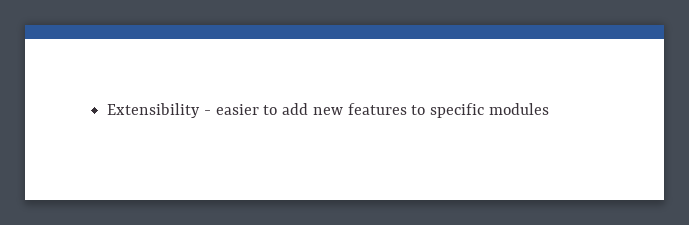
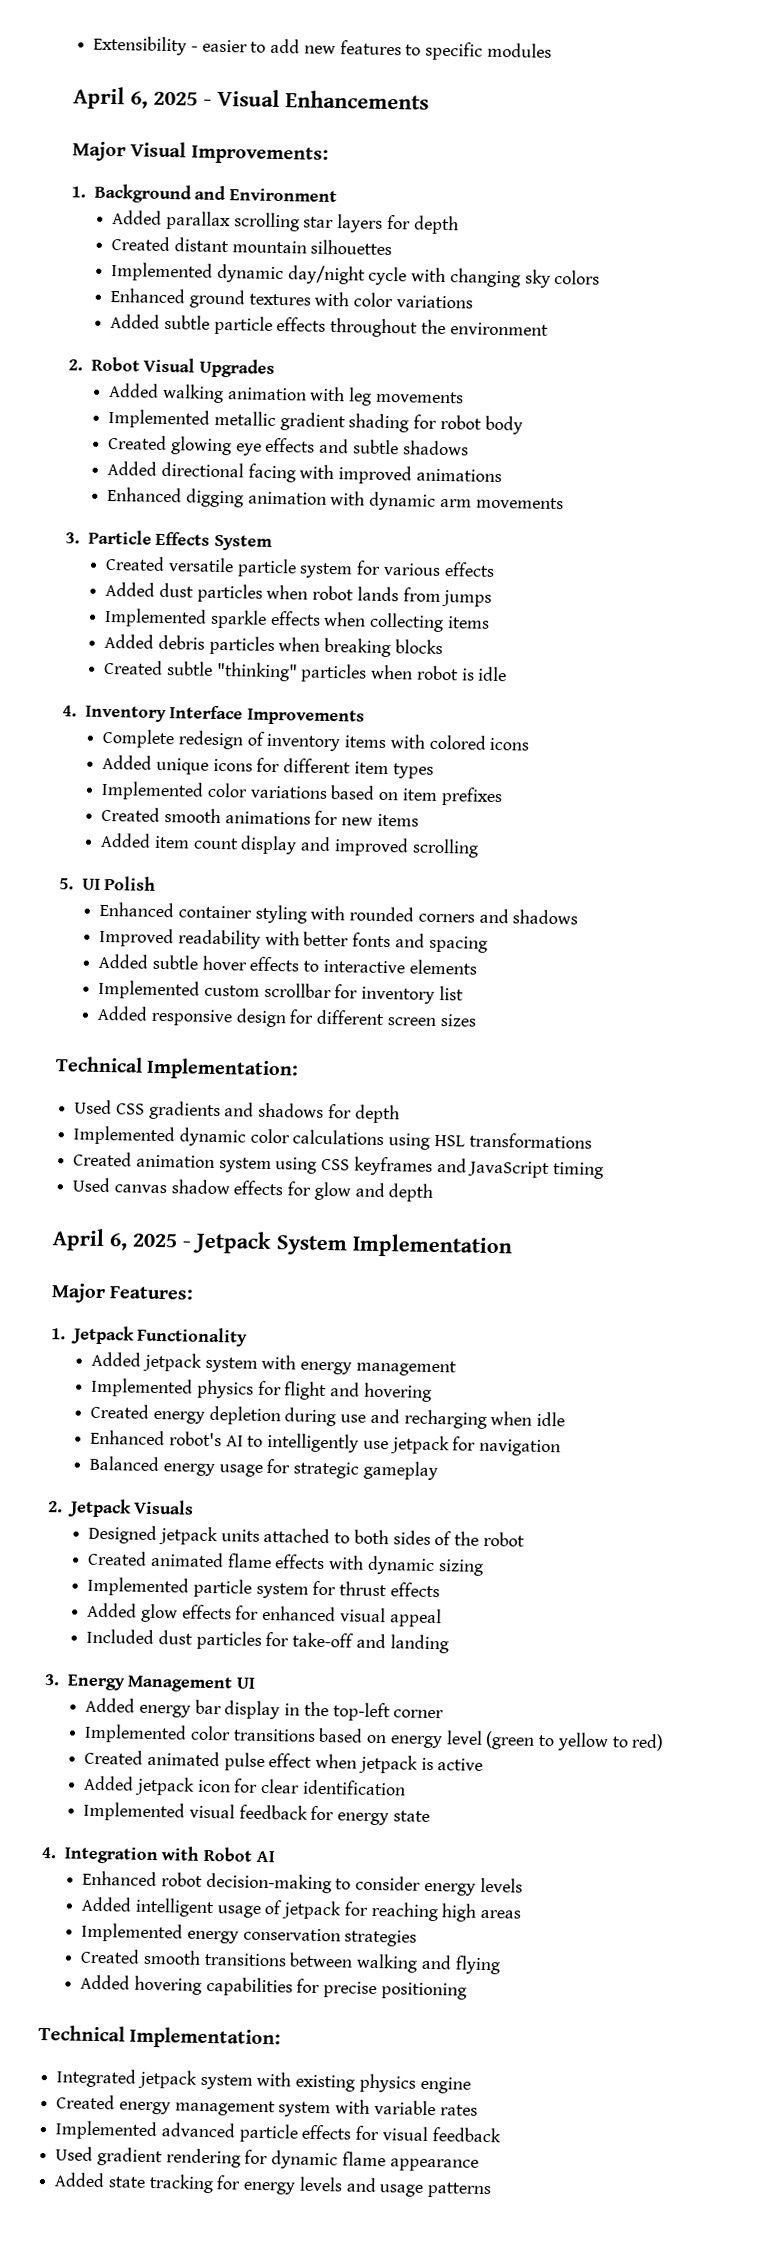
+ April 6, 2025 - Visual Enhancements
+ Major Visual Improvements:
+ 1. Background and Environment
+ Added parallax scrolling star layers for depth
+ Created distant mountain silhouettes
+ Implemented dynamic day/night cycle with changing sky colors
+ Enhanced ground textures with color variations
+ Added subtle particle effects throughout the environment
+ 2. Robot Visual Upgrades
+ Added walking animation with leg movements
+ Implemented metallic gradient shading for robot body
+ Created glowing eye effects and subtle shadows
+ Added directional facing with improved animations
+ Enhanced digging animation with dynamic arm movements
+ 3. Particle Effects System
+ Created versatile particle system for various effects
+ Added dust particles when robot lands from jumps
+ Implemented sparkle effects when collecting items
+ Added debris particles when breaking blocks
+ Created subtle "thinking" particles when robot is idle
+ 4. Inventory Interface Improvements
+ Complete redesign of inventory items with colored icons
+ Added unique icons for different item types
+ Implemented color variations based on item prefixes
+ Created smooth animations for new items
+ Added item count display and improved scrolling
+ 5. UI Polish
+ Enhanced container styling with rounded corners and shadows
+ Improved readability with better fonts and spacing
+ Added subtle hover effects to interactive elements
+ Implemented custom scrollbar for inventory list
+ Added responsive design for different screen sizes
+ Technical Implementation:
+ Used CSS gradients and shadows for depth
+ Implemented dynamic color calculations using HSL transformations
+ Created animation system using CSS keyframes and JavaScript timing
+ Used canvas shadow effects for glow and depth
+ April 6, 2025 - Jetpack System Implementation
+ Major Features:
+ 1. Jetpack Functionality
+ Added jetpack system with energy management
+ Implemented physics for flight and hovering
+ Created energy depletion during use and recharging when idle
+ Enhanced robot's AI to intelligently use jetpack for navigation
+ Balanced energy usage for strategic gameplay
+ 2. Jetpack Visuals
+ Designed jetpack units attached to both sides of the robot
+ Created animated flame effects with dynamic sizing
+ Implemented particle system for thrust effects
+ Added glow effects for enhanced visual appeal
+ Included dust particles for take-off and landing
+ 3. Energy Management UI
+ Added energy bar display in the top-left corner
+ Implemented color transitions based on energy level (green to yellow to red)
+ Created animated pulse effect when jetpack is active
+ Added jetpack icon for clear identification
+ Implemented visual feedback for energy state
+ 4. Integration with Robot AI
+ Enhanced robot decision-making to consider energy levels
+ Added intelligent usage of jetpack for reaching high areas
+ Implemented energy conservation strategies
+ Created smooth transitions between walking and flying
+ Added hovering capabilities for precise positioning
+ Technical Implementation:
+ Integrated jetpack system with existing physics engine
+ Created energy management system with variable rates
+ Implemented advanced particle effects for visual feedback
+ Used gradient rendering for dynamic flame appearance
+ Added state tracking for energy levels and usage patterns

